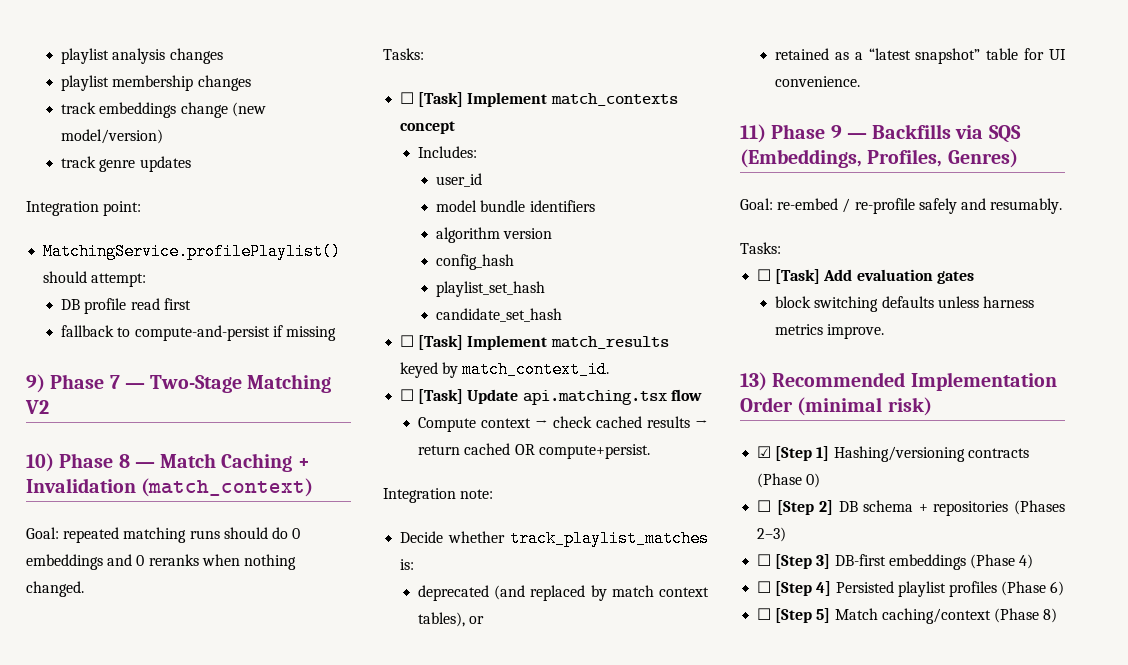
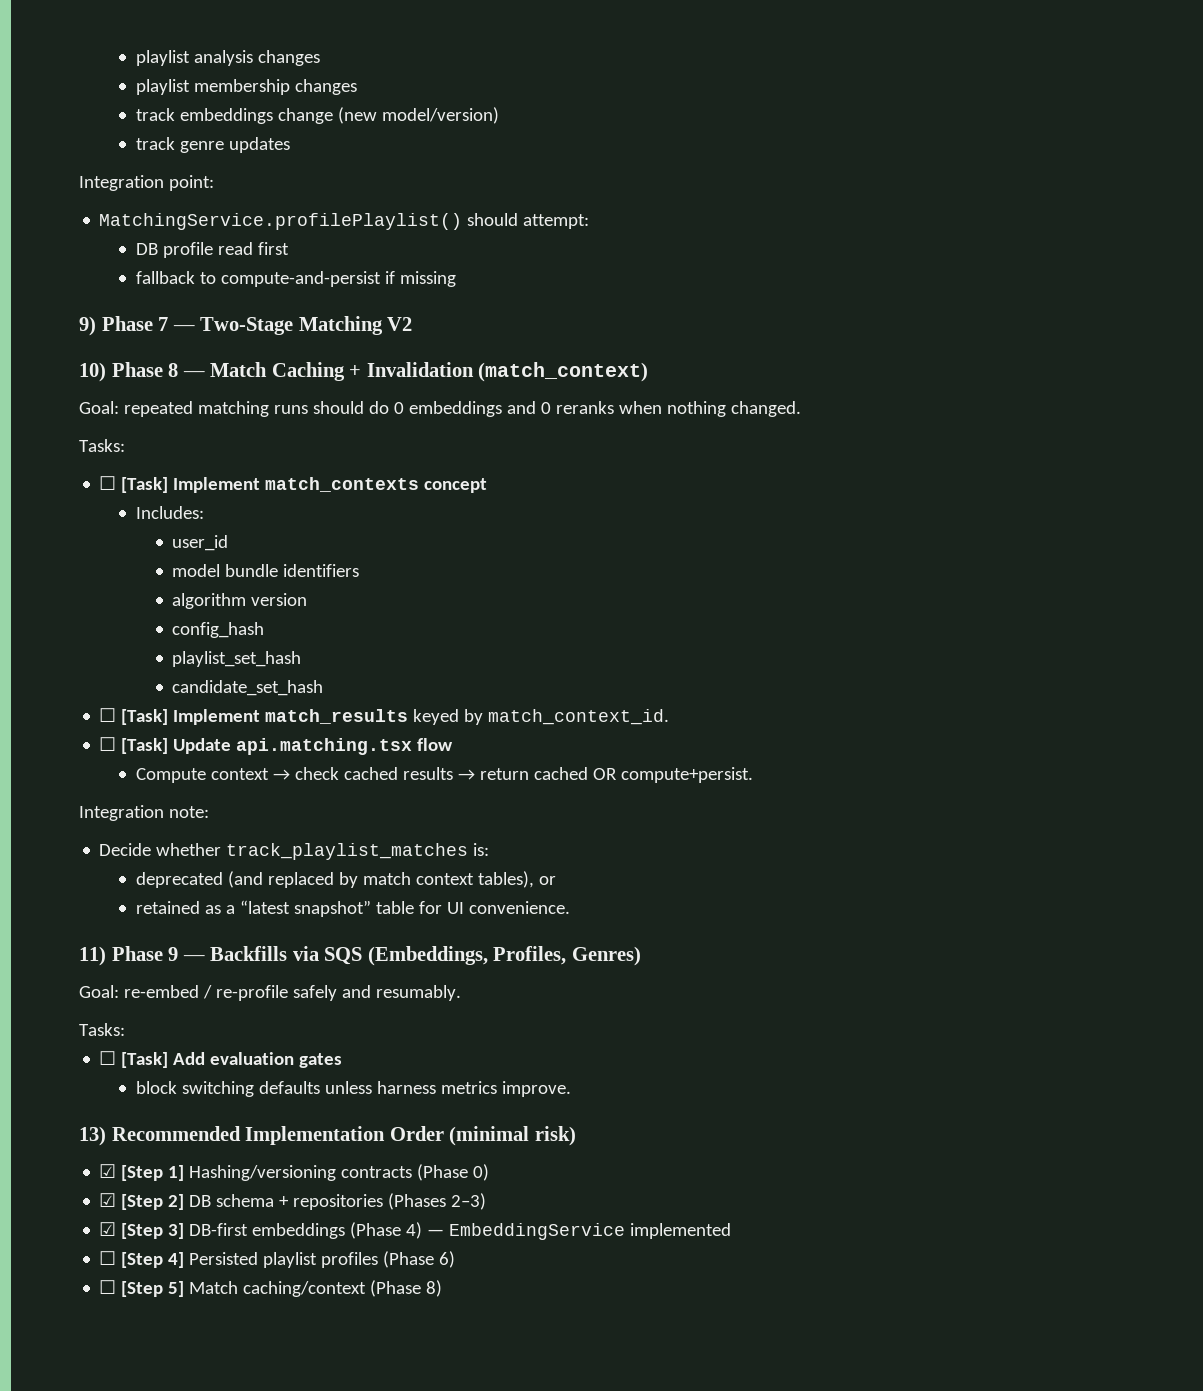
- ☐ [Step 2] DB schema + repositories (Phases 2–3)
+ ☑ [Step 2] DB schema + repositories (Phases 2–3)
- ☐ [Step 3] DB-first embeddings (Phase 4)
+ ☑ [Step 3] DB-first embeddings (Phase 4) — EmbeddingService implemented

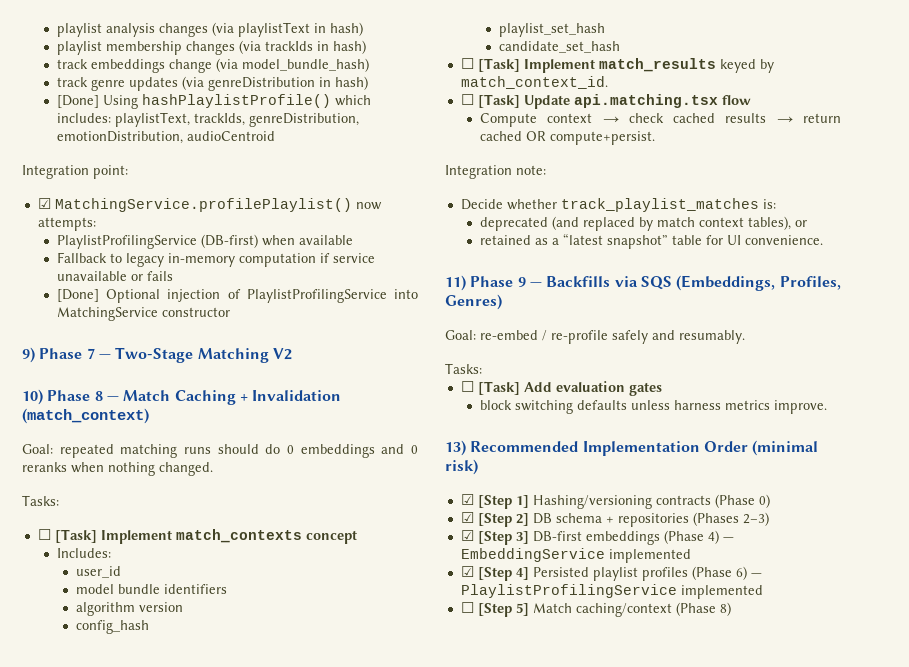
- playlist analysis changes
+ playlist analysis changes (via playlistText in hash)
- playlist membership changes
+ playlist membership changes (via trackIds in hash)
- track embeddings change (new model/version)
+ track embeddings change (via model_bundle_hash)
- track genre updates
+ track genre updates (via genreDistribution in hash)
+ [Done] Using hashPlaylistProfile() which includes: playlistText, trackIds, genreDistribution, emotionDistribution, audioCentroid
  Integration point:
- MatchingService.profilePlaylist() should attempt:
- DB profile read first
- fallback to compute-and-persist if missing
+ ☑ MatchingService.profilePlaylist() now attempts:
+ PlaylistProfilingService (DB-first) when available
+ Fallback to legacy in-memory computation if service unavailable or fails
+ [Done] Optional injection of PlaylistProfilingService into MatchingService constructor
- ☐ [Step 4] Persisted playlist profiles (Phase 6)
+ ☑ [Step 4] Persisted playlist profiles (Phase 6) — PlaylistProfilingService implemented

